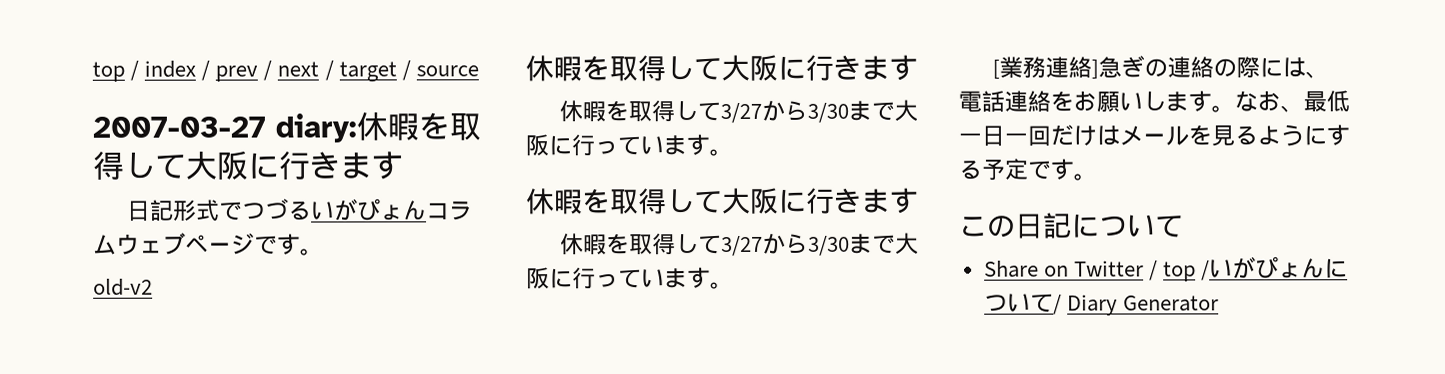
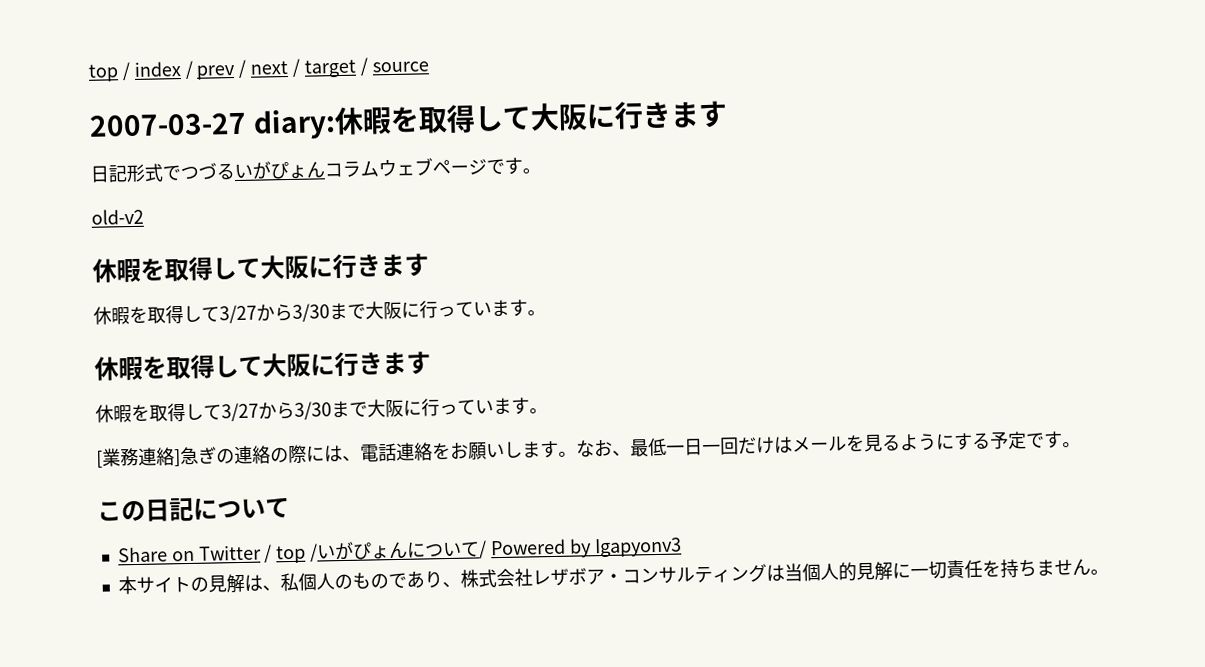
- Share on Twitter / top /いがぴょんについて/ Diary Generator
+ Share on Twitter / top /いがぴょんについて/ Powered by Igapyonv3
+ 本サイトの見解は、私個人のものであり、株式会社レザボア・コンサルティングは当個人的見解に一切責任を持ちません。

